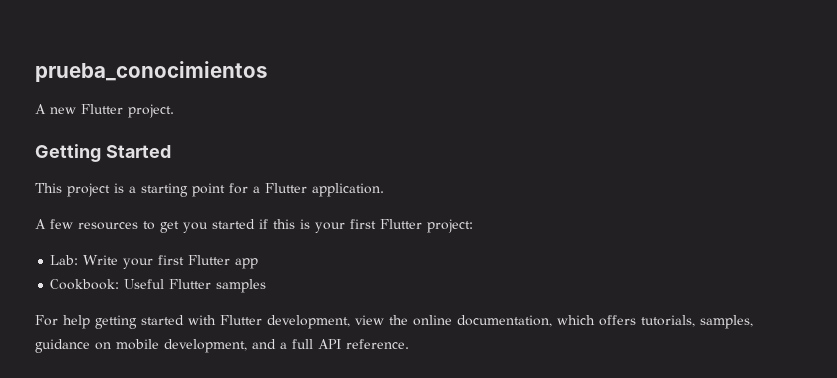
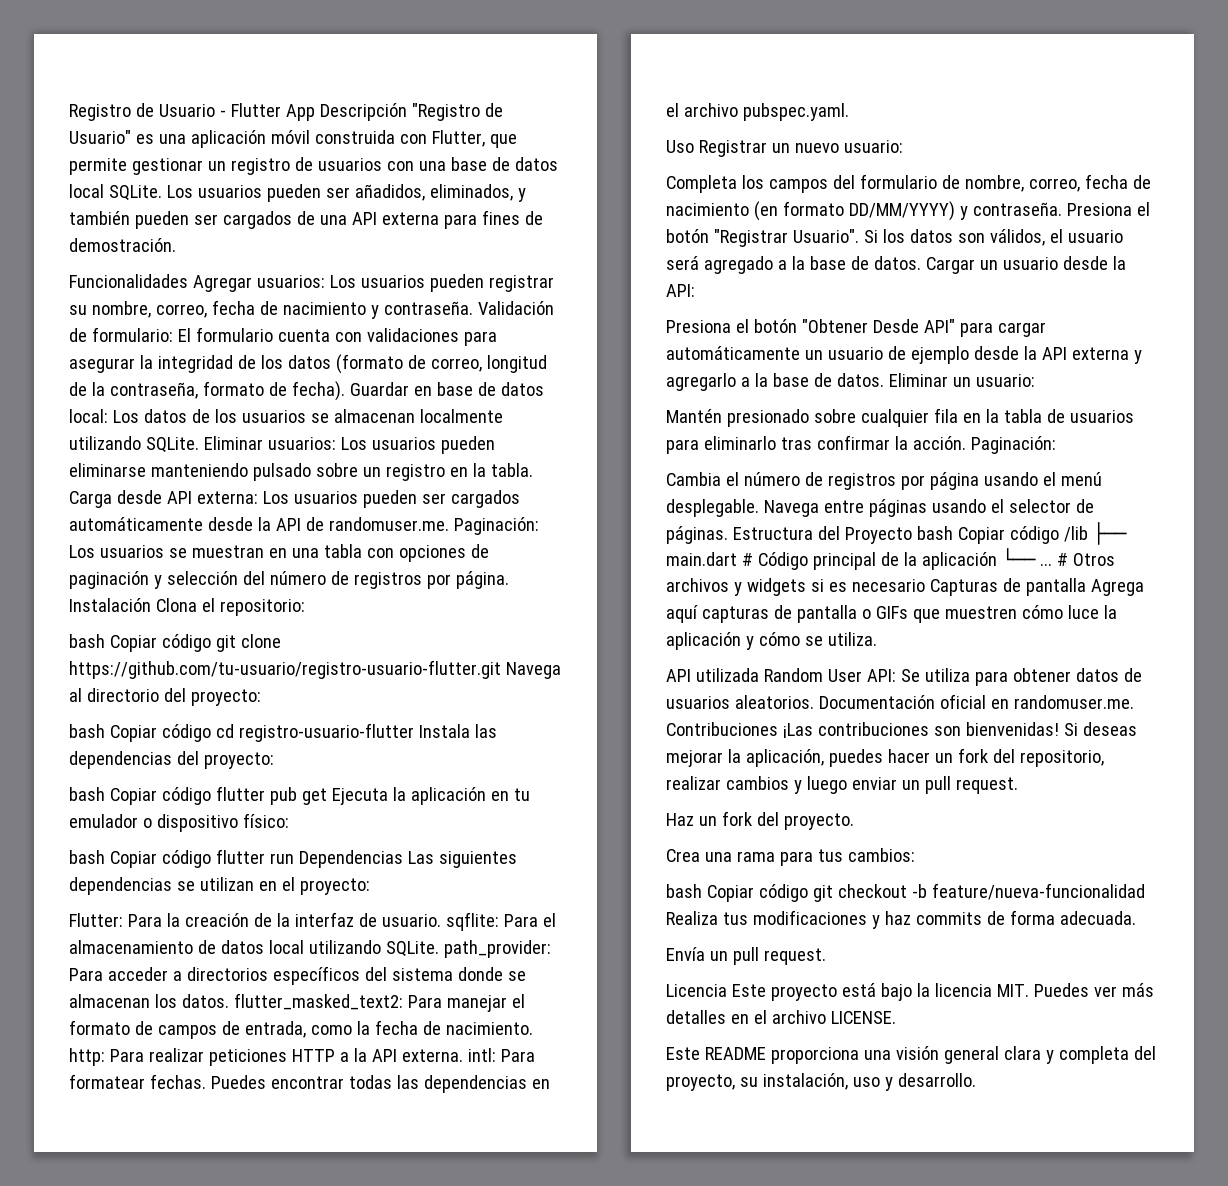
- prueba_conocimientos
- A new Flutter project.
- Getting Started
- This project is a starting point for a Flutter application.
- A few resources to get you started if this is your first Flutter project:
- Lab: Write your first Flutter app
- Cookbook: Useful Flutter samples
- For help getting started with Flutter development, view the online documentation, which offers tutorials, samples, guidance on mobile development, and a full API reference.
+ Registro de Usuario - Flutter App Descripción "Registro de Usuario" es una aplicación móvil construida con Flutter, que permite gestionar un registro de usuarios con una base de datos local SQLite. Los usuarios pueden ser añadidos, eliminados, y también pueden ser cargados de una API externa para fines de demostración.
+ Funcionalidades Agregar usuarios: Los usuarios pueden registrar su nombre, correo, fecha de nacimiento y contraseña. Validación de formulario: El formulario cuenta con validaciones para asegurar la integridad de los datos (formato de correo, longitud de la contraseña, formato de fecha). Guardar en base de datos local: Los datos de los usuarios se almacenan localmente utilizando SQLite. Eliminar usuarios: Los usuarios pueden eliminarse manteniendo pulsado sobre un registro en la tabla. Carga desde API externa: Los usuarios pueden ser cargados automáticamente desde la API de randomuser.me. Paginación: Los usuarios se muestran en una tabla con opciones de paginación y selección del número de registros por página. Instalación Clona el repositorio:
+ bash Copiar código git clone https://github.com/tu-usuario/registro-usuario-flutter.git Navega al directorio del proyecto:
+ bash Copiar código cd registro-usuario-flutter Instala las dependencias del proyecto:
+ bash Copiar código flutter pub get Ejecuta la aplicación en tu emulador o dispositivo físico:
+ bash Copiar código flutter run Dependencias Las siguientes dependencias se utilizan en el proyecto:
+ Flutter: Para la creación de la interfaz de usuario. sqflite: Para el almacenamiento de datos local utilizando SQLite. path_provider: Para acceder a directorios específicos del sistema donde se almacenan los datos. flutter_masked_text2: Para manejar el formato de campos de entrada, como la fecha de nacimiento. http: Para realizar peticiones HTTP a la API externa. intl: Para formatear fechas. Puedes encontrar todas las dependencias en el archivo pubspec.yaml.
+ Uso Registrar un nuevo usuario:
+ Completa los campos del formulario de nombre, correo, fecha de nacimiento (en formato DD/MM/YYYY) y contraseña. Presiona el botón "Registrar Usuario". Si los datos son válidos, el usuario será agregado a la base de datos. Cargar un usuario desde la API:
+ Presiona el botón "Obtener Desde API" para cargar automáticamente un usuario de ejemplo desde la API externa y agregarlo a la base de datos. Eliminar un usuario:
+ Mantén presionado sobre cualquier fila en la tabla de usuarios para eliminarlo tras confirmar la acción. Paginación:
+ Cambia el número de registros por página usando el menú desplegable. Navega entre páginas usando el selector de páginas. Estructura del Proyecto bash Copiar código /lib ├── main.dart # Código principal de la aplicación └── ... # Otros archivos y widgets si es necesario Capturas de pantalla Agrega aquí capturas de pantalla o GIFs que muestren cómo luce la aplicación y cómo se utiliza.
+ API utilizada Random User API: Se utiliza para obtener datos de usuarios aleatorios. Documentación oficial en randomuser.me. Contribuciones ¡Las contribuciones son bienvenidas! Si deseas mejorar la aplicación, puedes hacer un fork del repositorio, realizar cambios y luego enviar un pull request.
+ Haz un fork del proyecto.
+ Crea una rama para tus cambios:
+ bash Copiar código git checkout -b feature/nueva-funcionalidad Realiza tus modificaciones y haz commits de forma adecuada.
+ Envía un pull request.
+ Licencia Este proyecto está bajo la licencia MIT. Puedes ver más detalles en el archivo LICENSE.
+ Este README proporciona una visión general clara y completa del proyecto, su instalación, uso y desarrollo.

